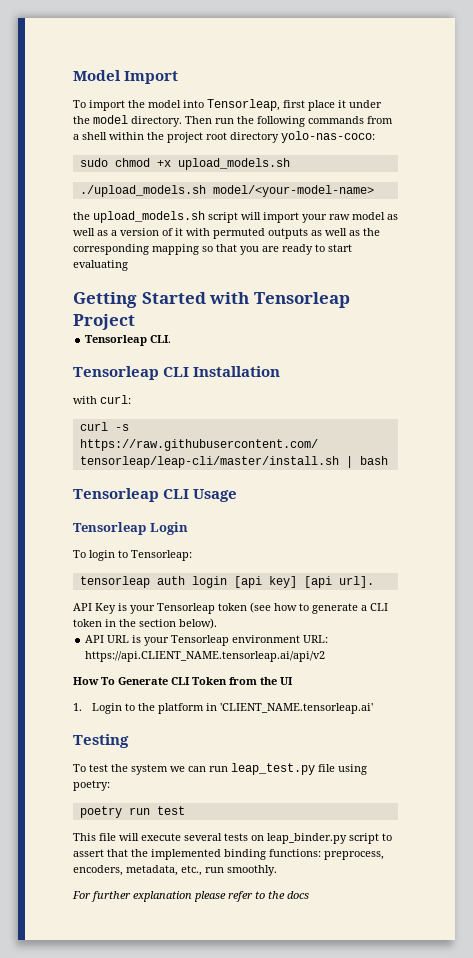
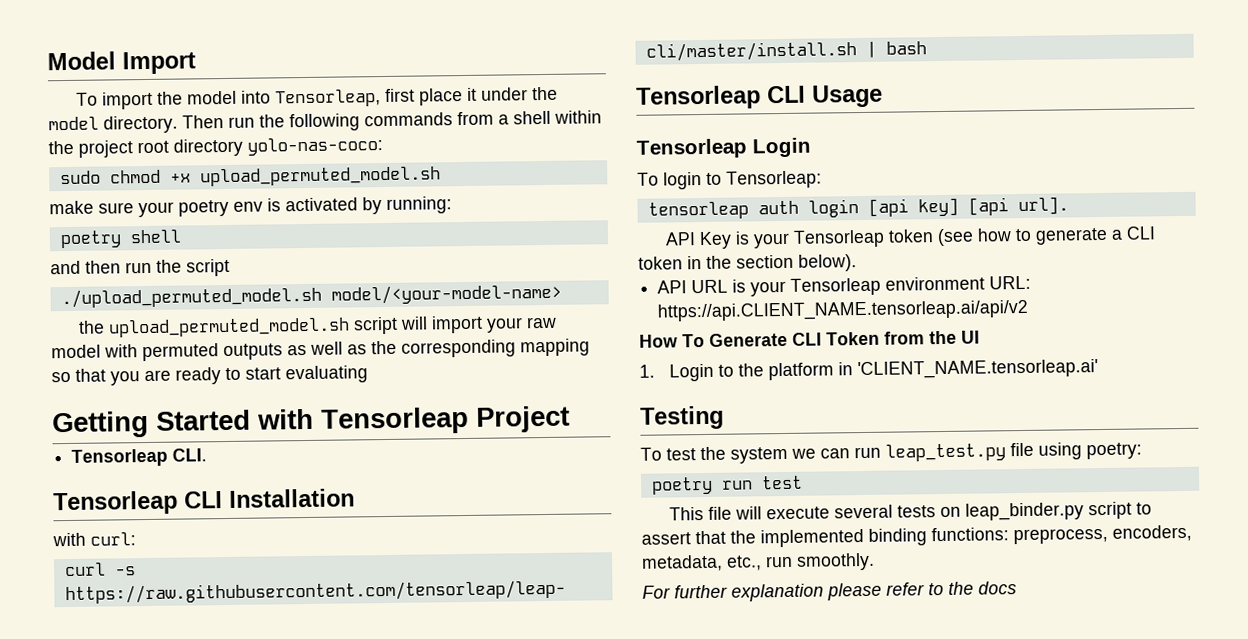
- sudo chmod +x upload_models.sh
- ./upload_models.sh model/<your-model-name>
+ sudo chmod +x upload_permuted_model.sh
+ make sure your poetry env is activated by running:
+ poetry shell
+ and then run the script
+ ./upload_permuted_model.sh model/<your-model-name>
- the upload_models.sh script will import your raw model as well as a version of it with permuted outputs as well as the corresponding mapping so that you are ready to start evaluating
+ the upload_permuted_model.sh script will import your raw model with permuted outputs as well as the corresponding mapping so that you are ready to start evaluating

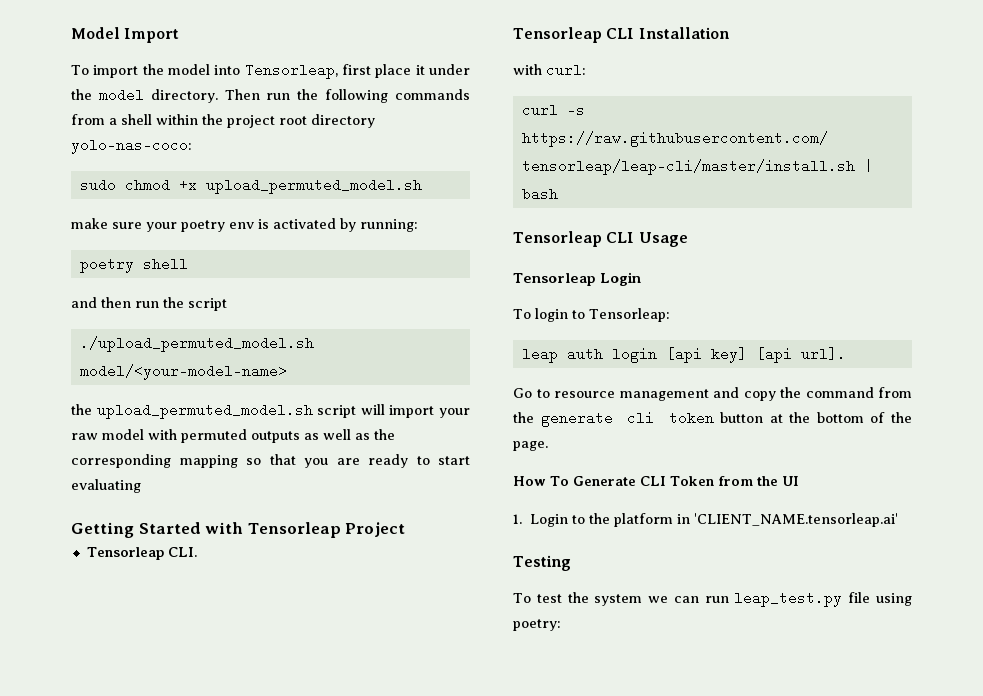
- tensorleap auth login [api key] [api url].
+ leap auth login [api key] [api url].
- API Key is your Tensorleap token (see how to generate a CLI token in the section below).
- API URL is your Tensorleap environment URL: https://api.CLIENT_NAME.tensorleap.ai/api/v2
+ Go to resource management and copy the command from the generate cli token button at the bottom of the page.
- poetry run test
- This file will execute several tests on leap_binder.py script to assert that the implemented binding functions: preprocess, encoders, metadata, etc., run smoothly.
- For further explanation please refer to the docs

